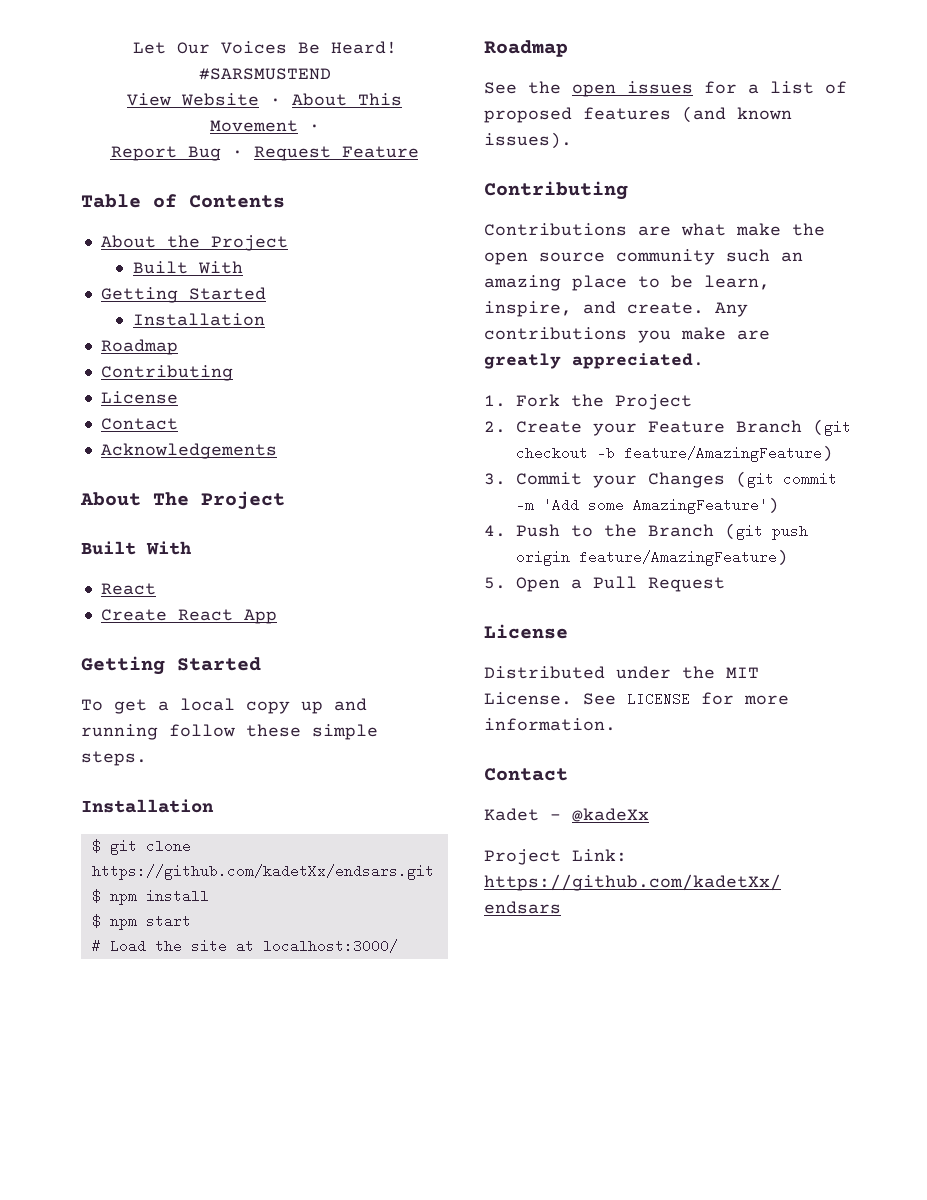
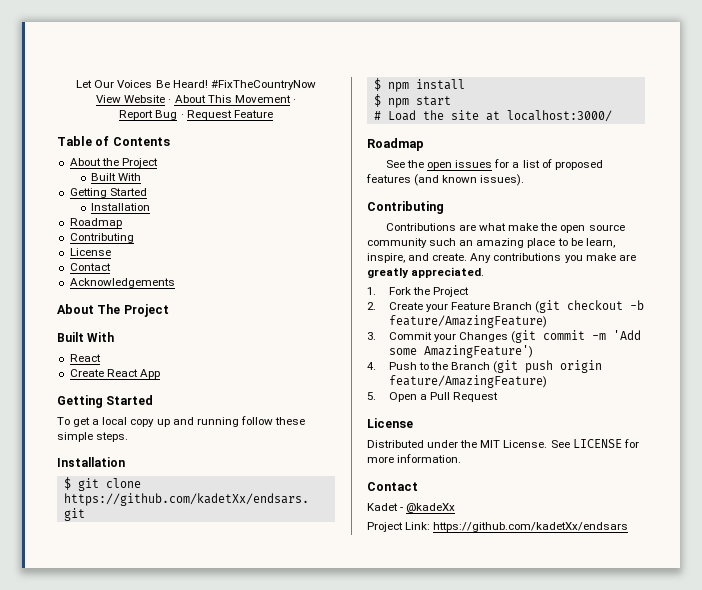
- #SARSMUSTEND
+ #FixTheCountryNow

